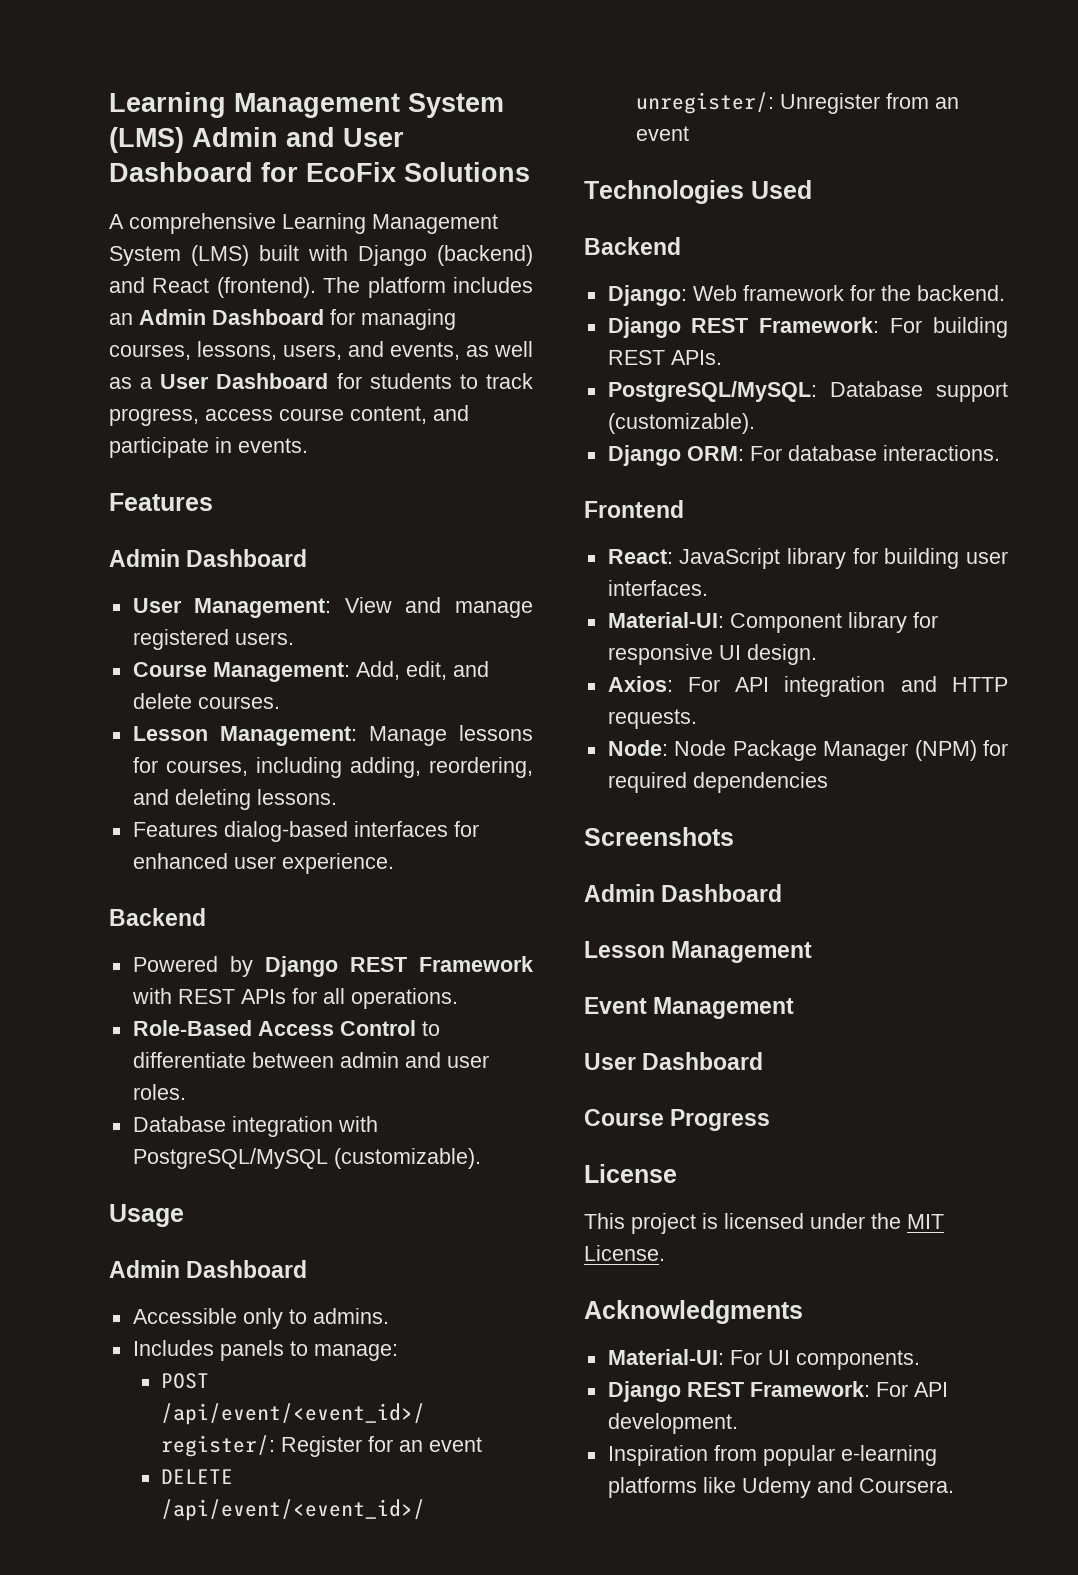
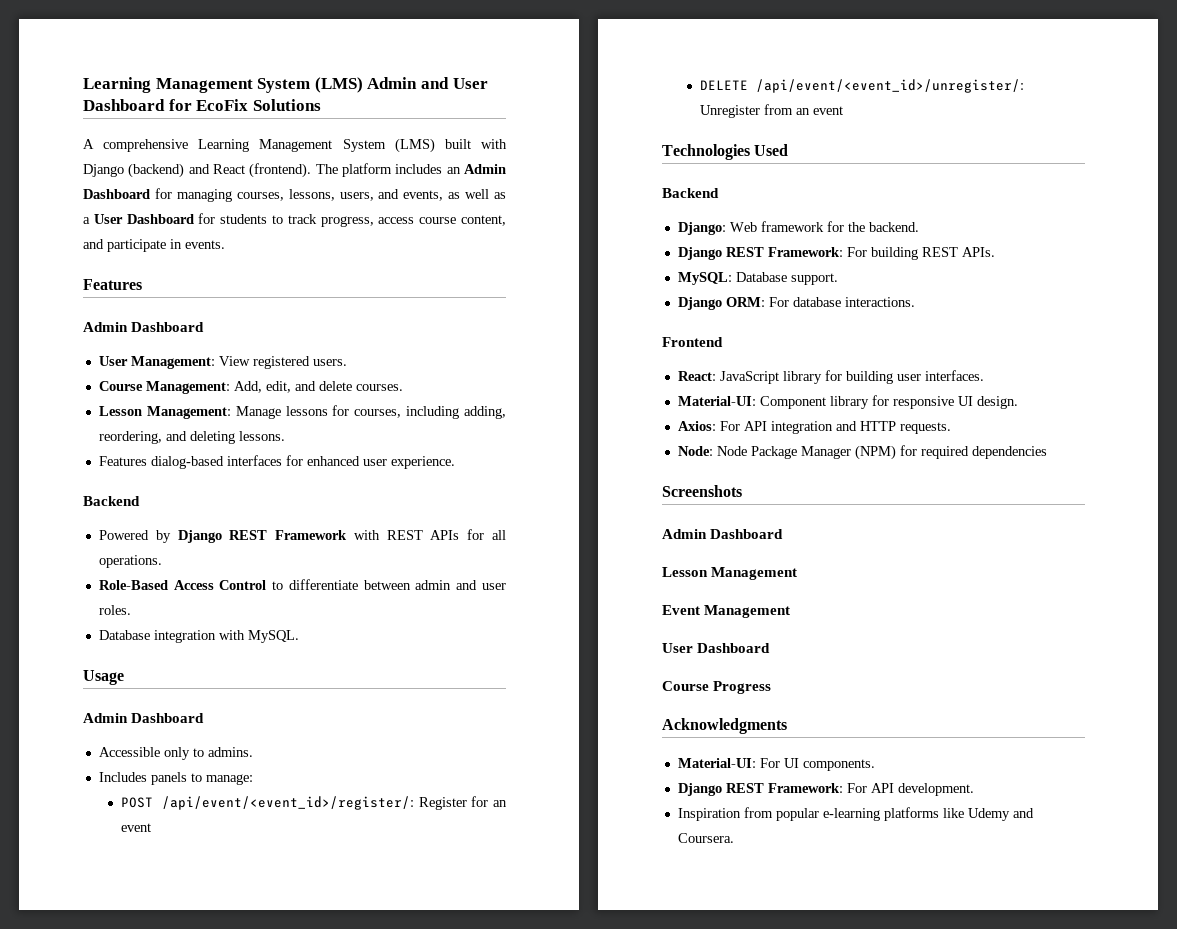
- User Management: View and manage registered users.
+ User Management: View registered users.
- Database integration with PostgreSQL/MySQL (customizable).
+ Database integration with MySQL.
- PostgreSQL/MySQL: Database support (customizable).
+ MySQL: Database support.
- License
- This project is licensed under the MIT License.

